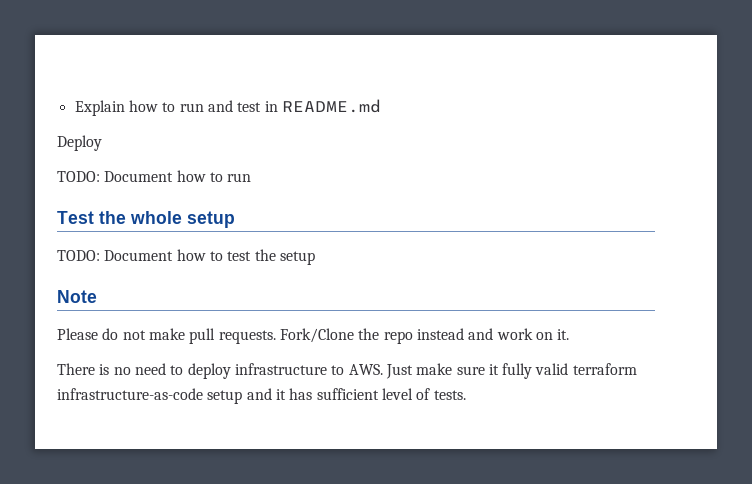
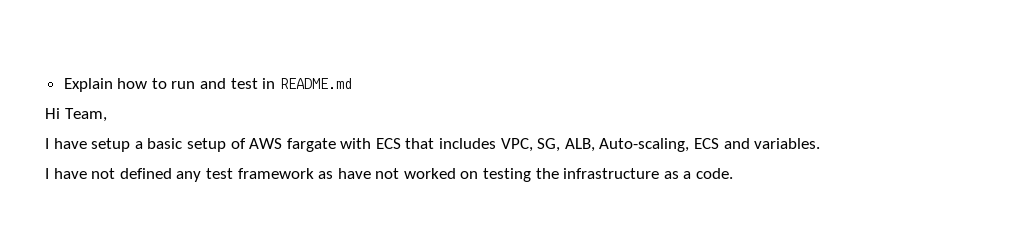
- Deploy
- TODO: Document how to run
- Test the whole setup
- TODO: Document how to test the setup
- Note
- Please do not make pull requests. Fork/Clone the repo instead and work on it.
- There is no need to deploy infrastructure to AWS. Just make sure it fully valid terraform infrastructure-as-code setup and it has sufficient level of tests.
+ Hi Team,
+ I have setup a basic setup of AWS fargate with ECS that includes VPC, SG, ALB, Auto-scaling, ECS and variables.
+ I have not defined any test framework as have not worked on testing the infrastructure as a code.

